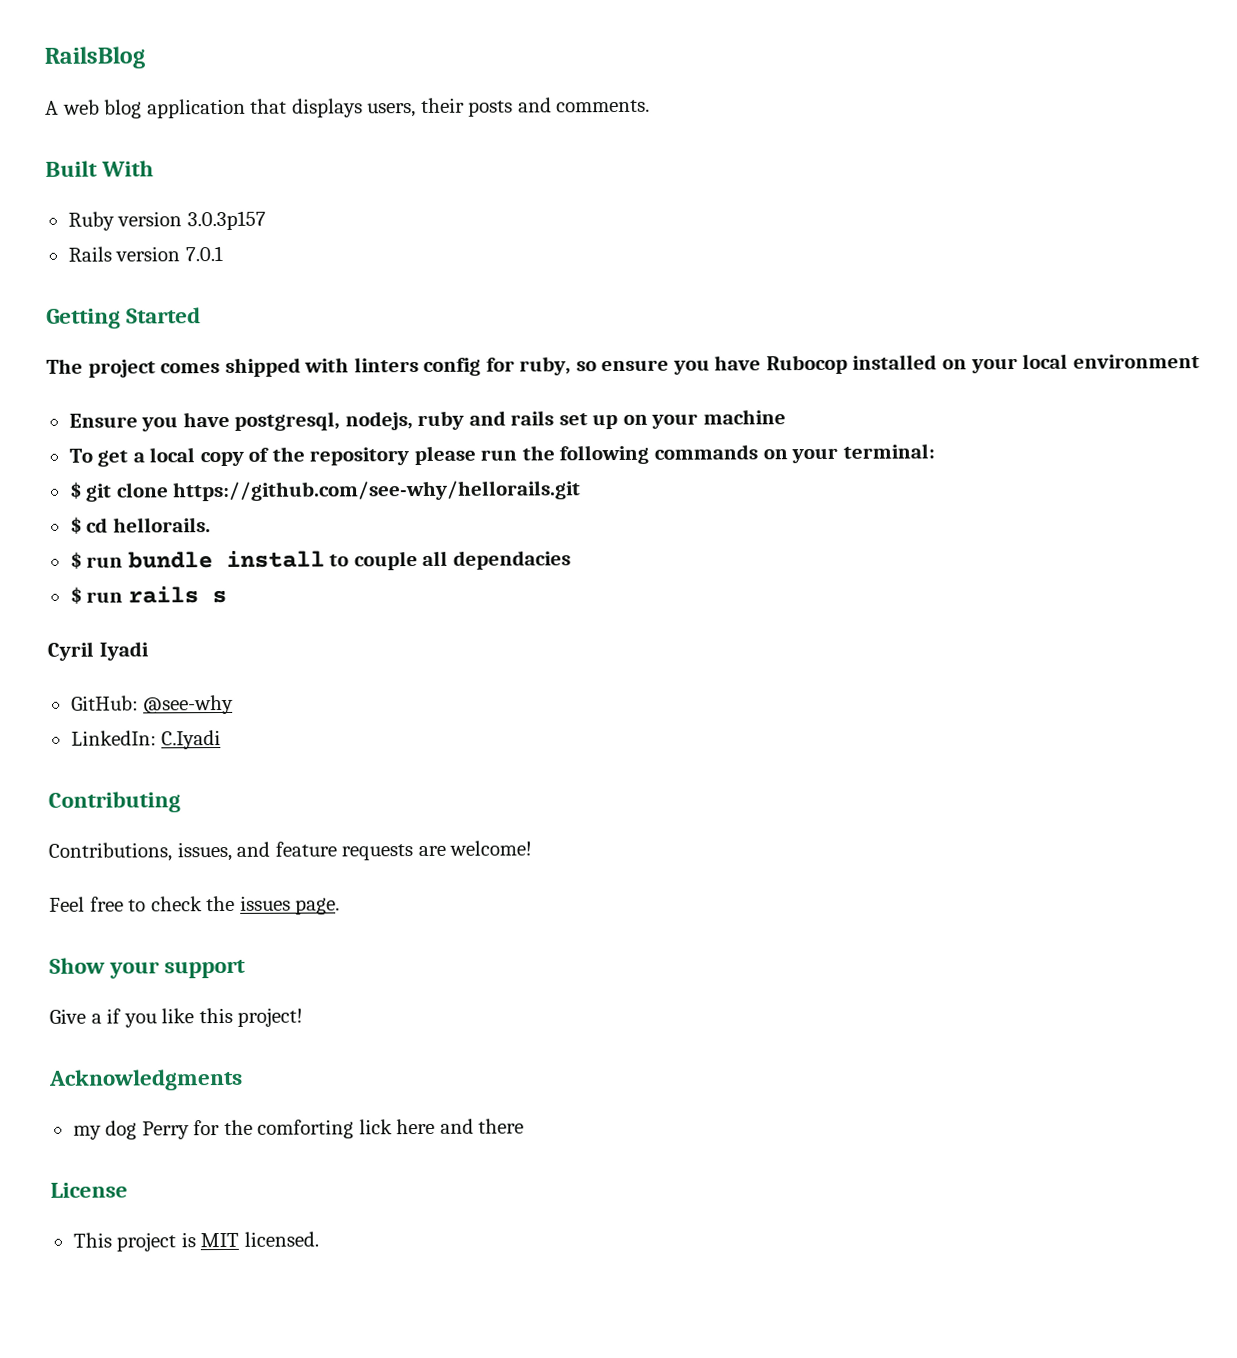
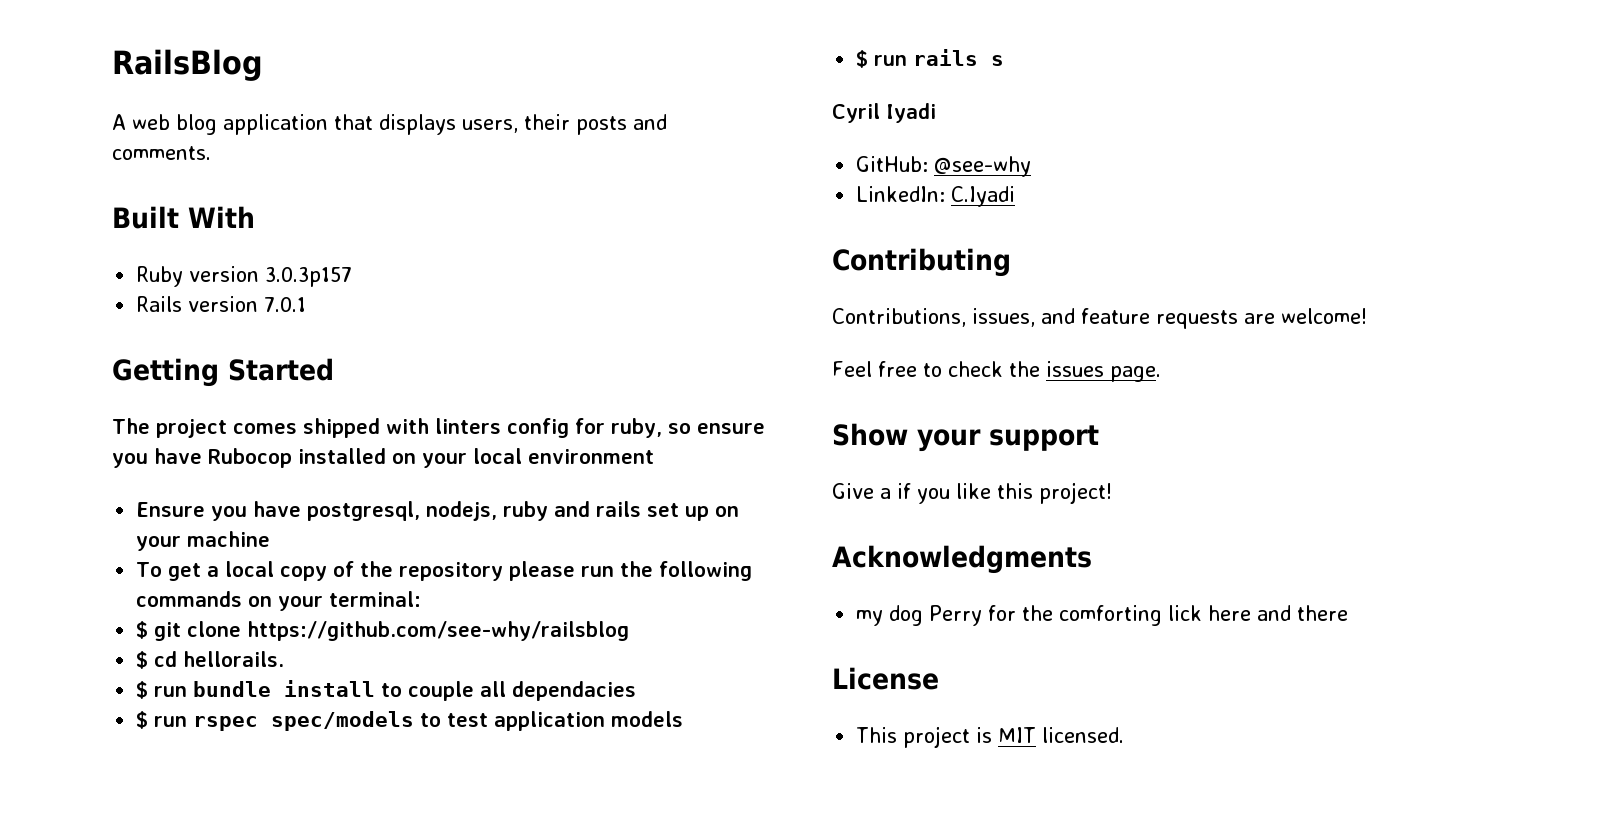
- $ git clone https://github.com/see-why/hellorails.git
+ $ git clone https://github.com/see-why/railsblog
+ $ run rspec spec/models to test application models

